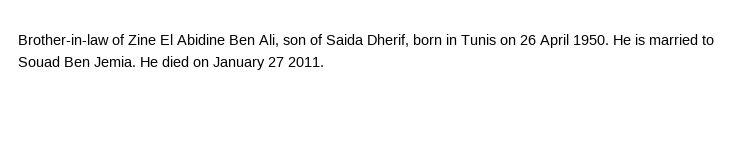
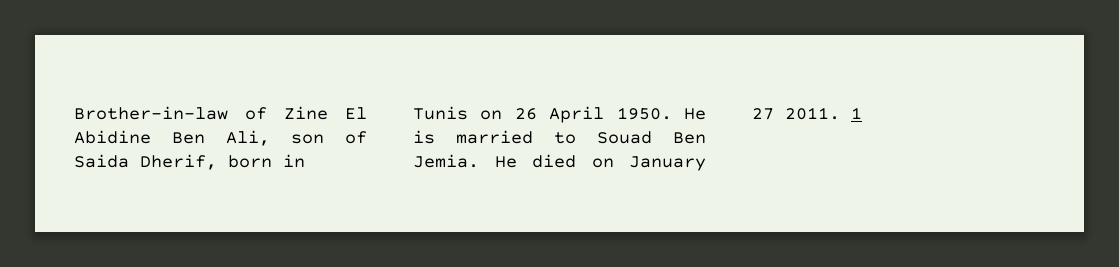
+ 1

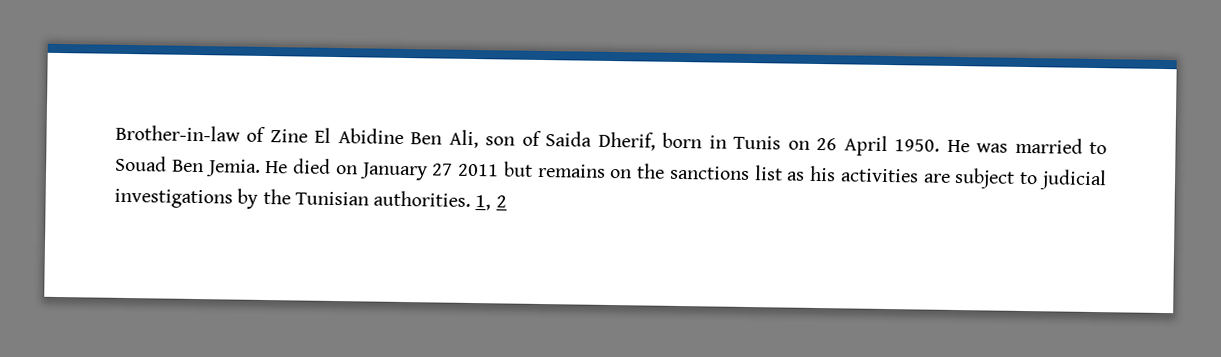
- He is married to Souad Ben Jemia.
+ He was married to Souad Ben Jemia.
- He died on January 27 2011. 1
+ He died on January 27 2011 but remains on the sanctions list as his activities are subject to judicial investigations by the Tunisian authorities. 1, 2

